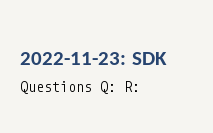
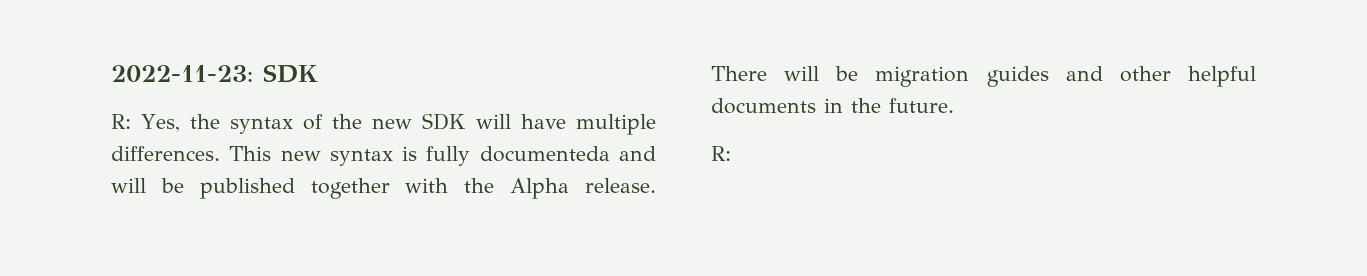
- Questions Q: R:
+ R: Yes, the syntax of the new SDK will have multiple differences. This new syntax is fully documenteda and will be published together with the Alpha release. There will be migration guides and other helpful documents in the future.
+ R:

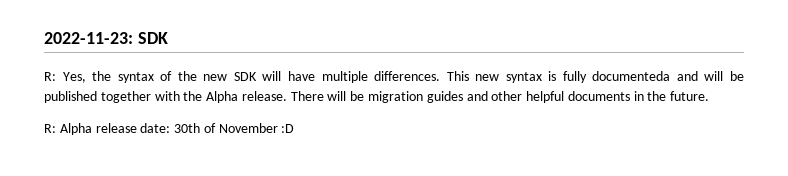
  There will be migration guides and other helpful documents in the future.
- R:
+ R: Alpha release date: 30th of November :D

